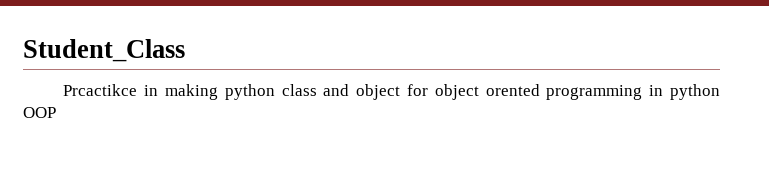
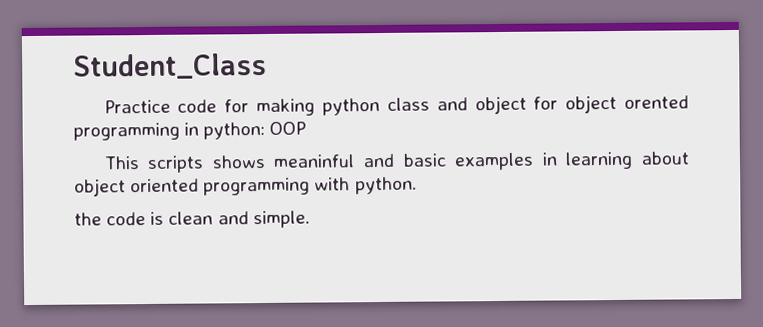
- Prcactikce in making python class and object for object orented programming in python OOP
+ Practice code for making python class and object for object orented programming in python: OOP
+ This scripts shows meaninful and basic examples in learning about object oriented programming with python.
+ the code is clean and simple.

